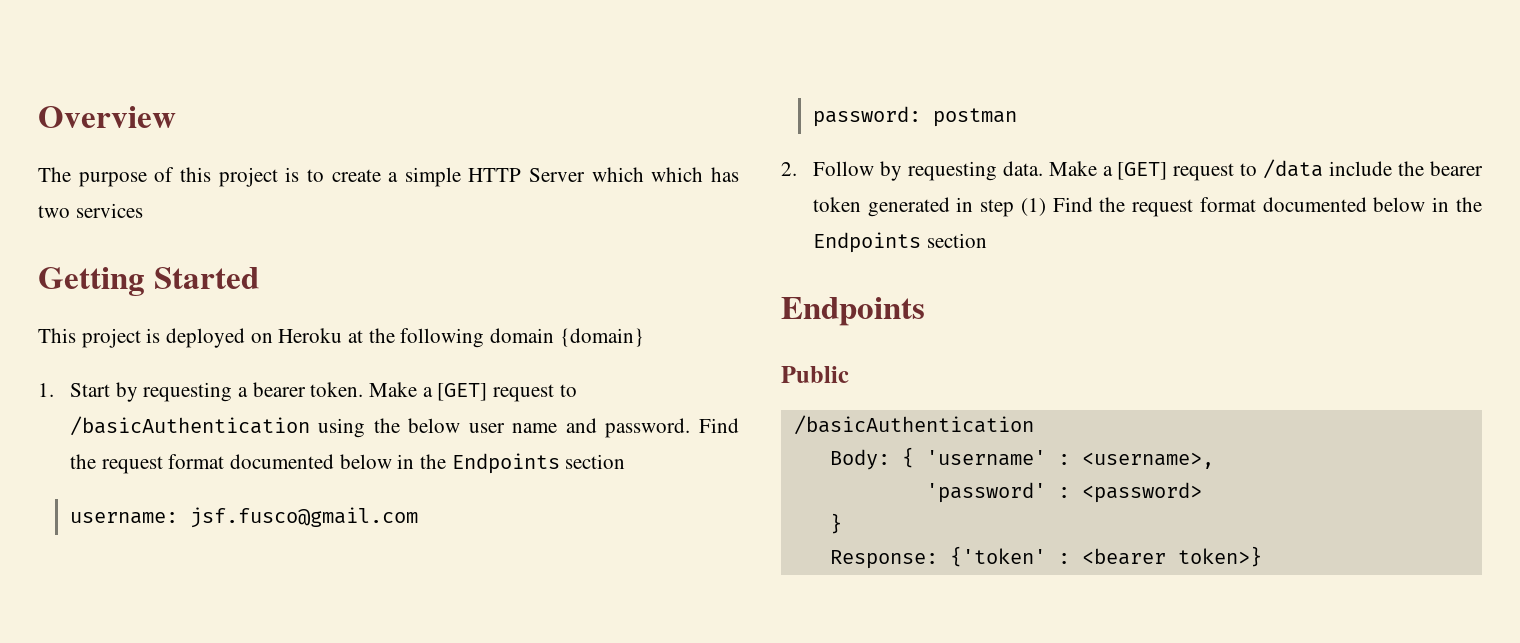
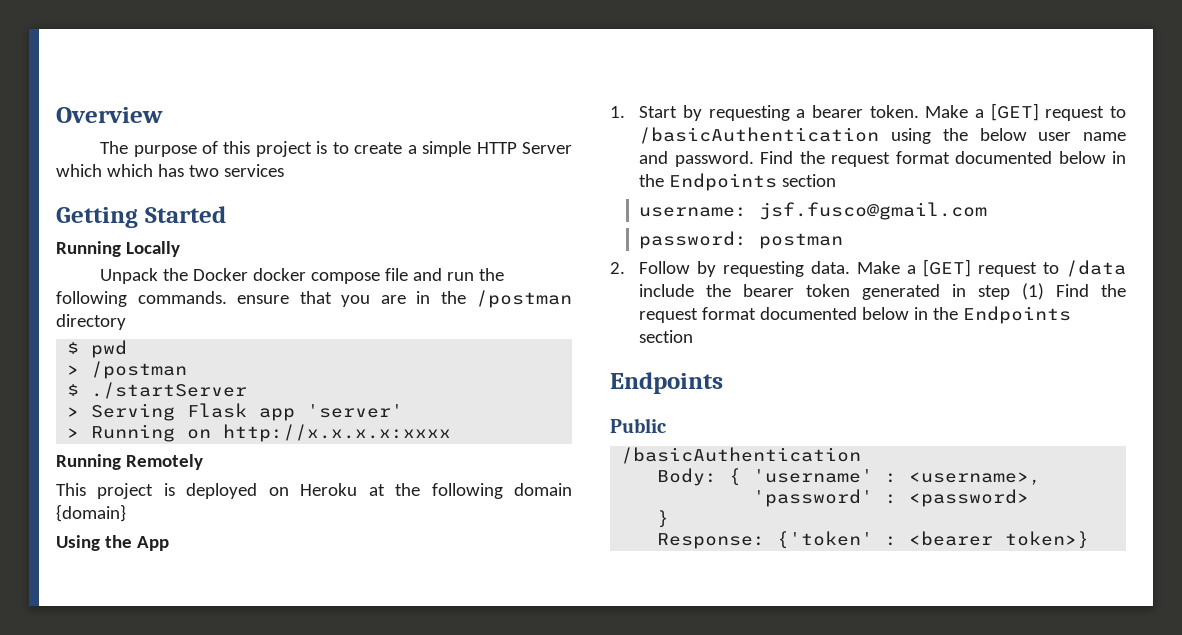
+ Running Locally
+ Unpack the Docker docker compose file and run the following commands. ensure that you are in the /postman directory
+ $ pwd
+ > /postman
+ $ ./startServer
+ > Serving Flask app 'server'
+ > Running on http://x.x.x.x:xxxx
+ Running Remotely
+ Using the App

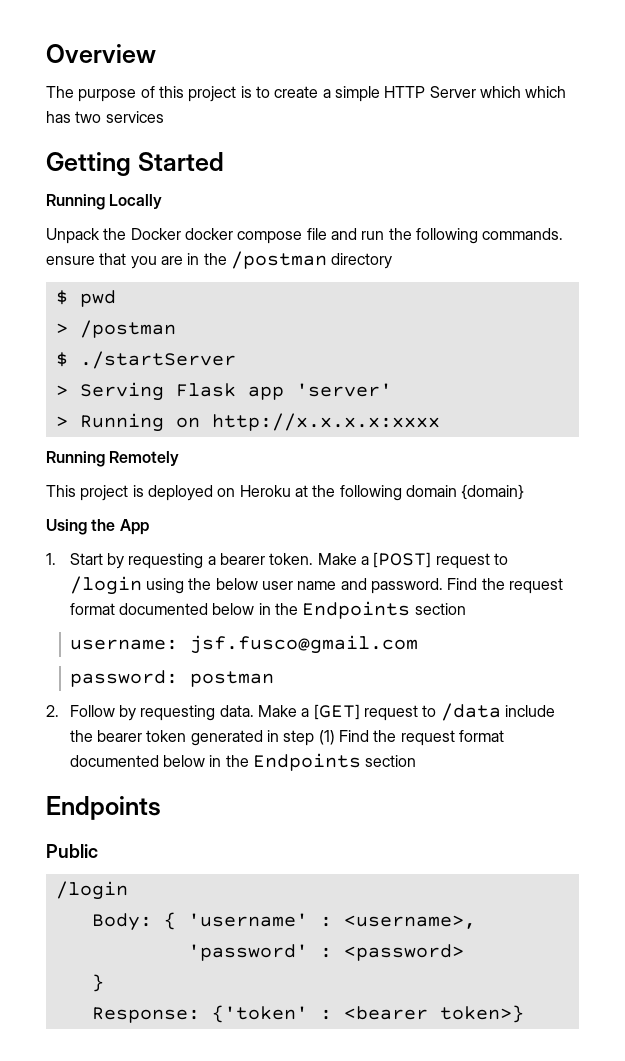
- Make a [GET] request to /basicAuthentication using the below user name and password.
+ Make a [POST] request to /login using the below user name and password.
  Public
- /basicAuthentication
+ /login

